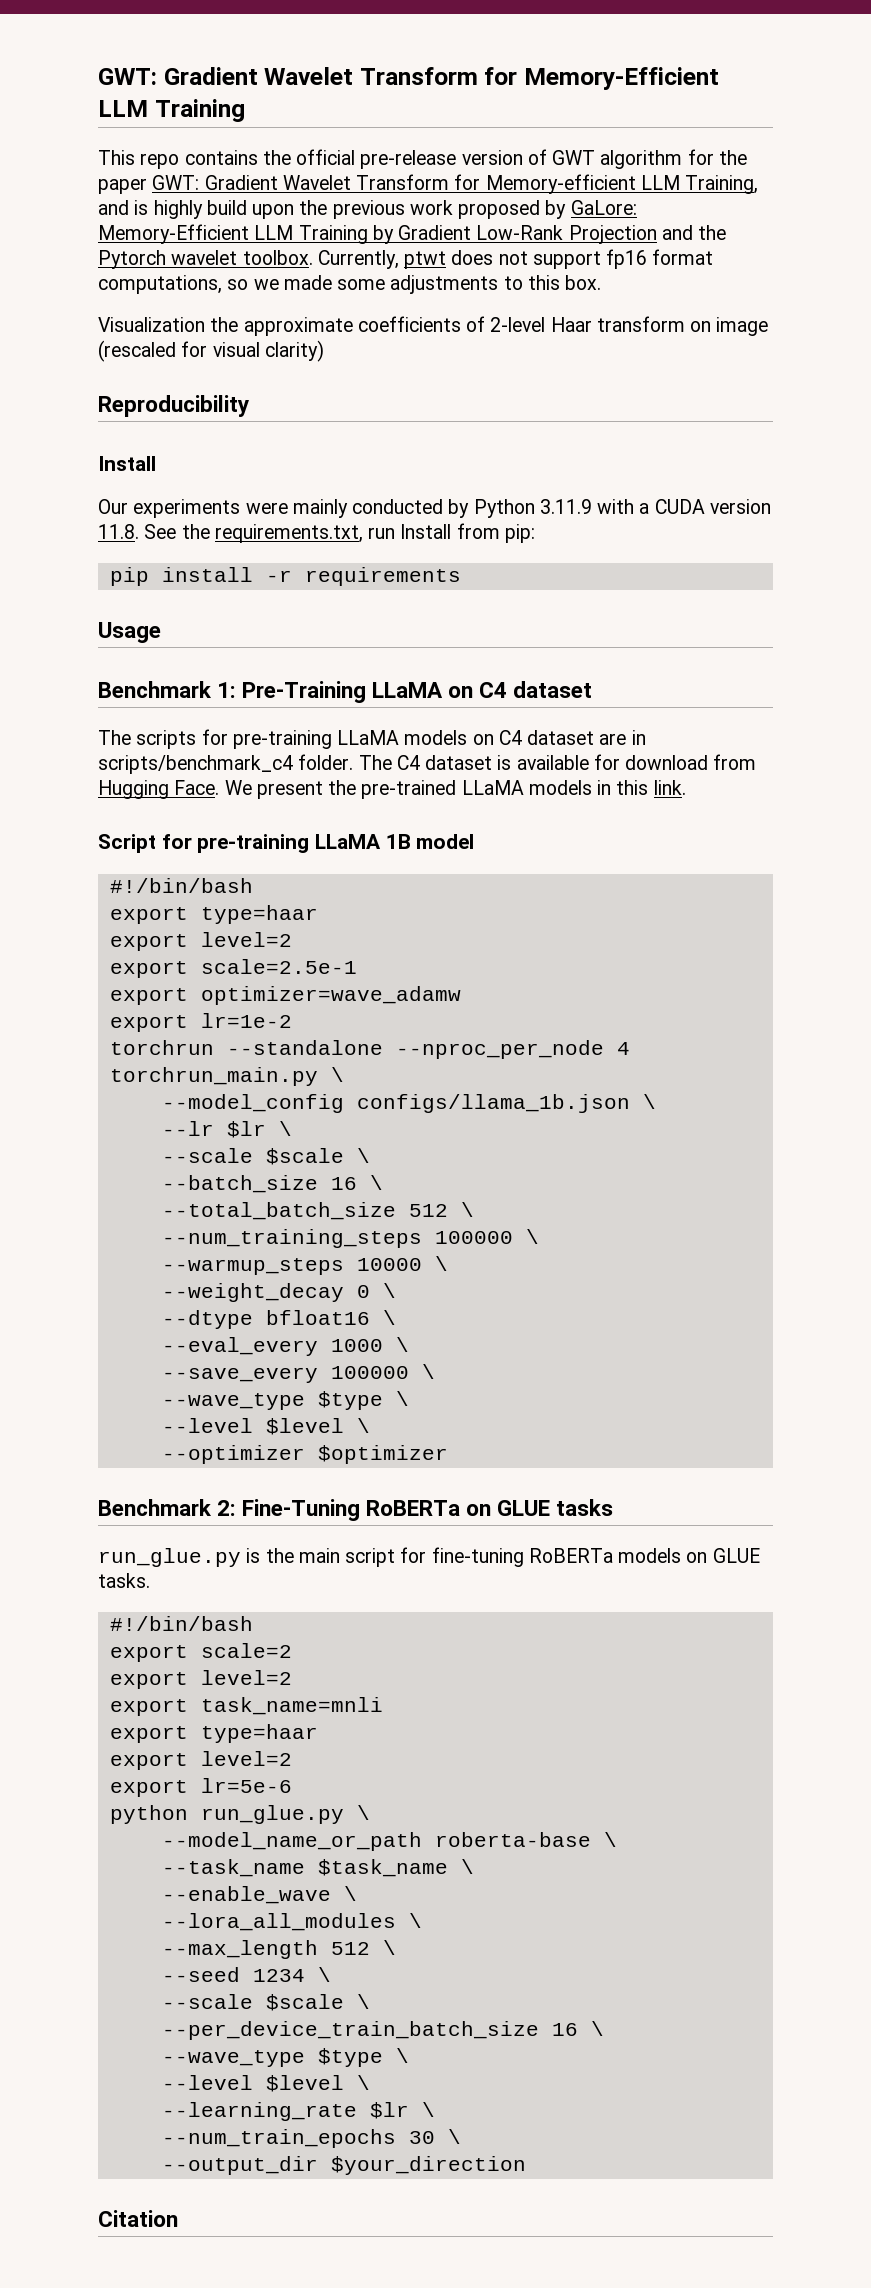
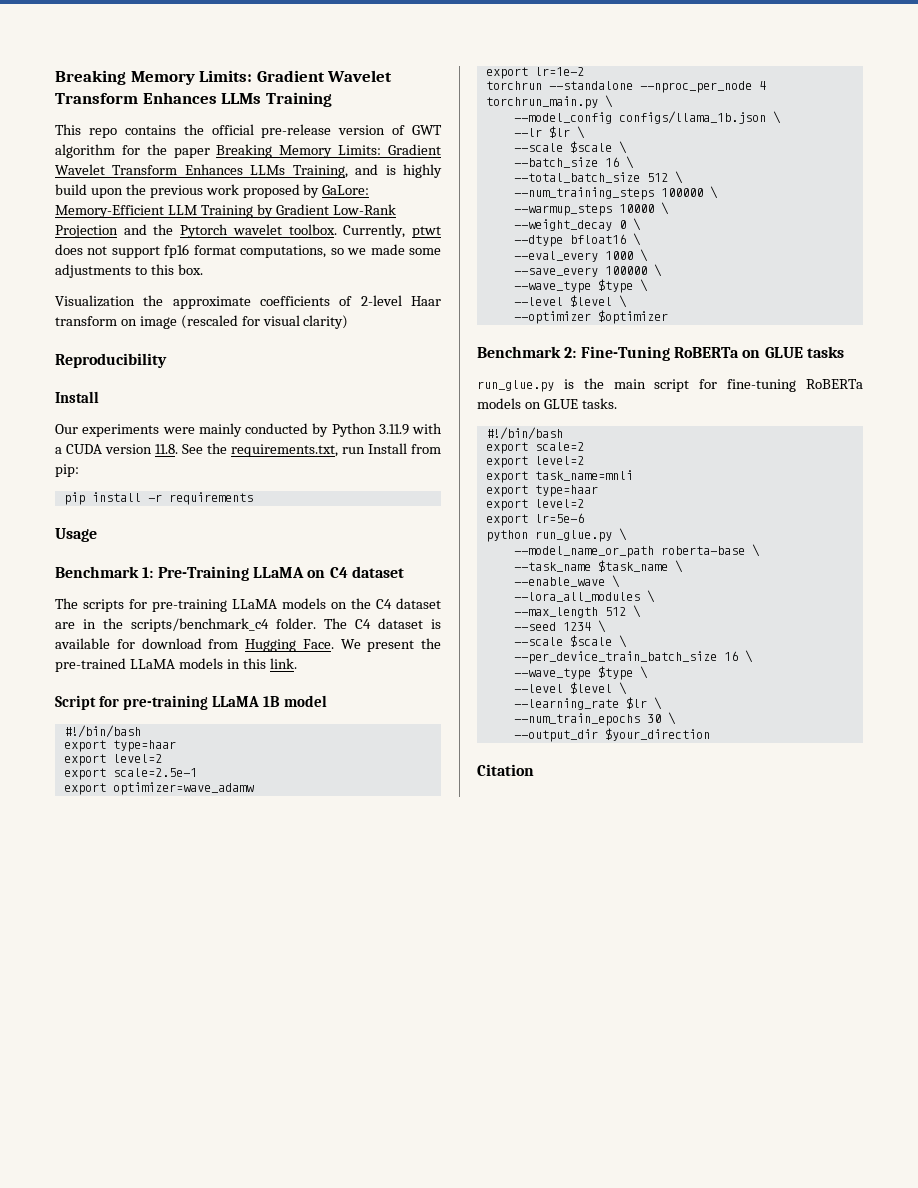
- GWT: Gradient Wavelet Transform for Memory-Efficient LLM Training
+ Breaking Memory Limits: Gradient Wavelet Transform Enhances LLMs Training
- This repo contains the official pre-release version of GWT algorithm for the paper GWT: Gradient Wavelet Transform for Memory-efficient LLM Training, and is highly build upon the previous work proposed by GaLore: Memory-Efficient LLM Training by Gradient Low-Rank Projection and the Pytorch wavelet toolbox.
+ This repo contains the official pre-release version of GWT algorithm for the paper Breaking Memory Limits: Gradient Wavelet Transform Enhances LLMs Training, and is highly build upon the previous work proposed by GaLore: Memory-Efficient LLM Training by Gradient Low-Rank Projection and the Pytorch wavelet toolbox.
- The scripts for pre-training LLaMA models on C4 dataset are in scripts/benchmark_c4 folder.
+ The scripts for pre-training LLaMA models on the C4 dataset are in the scripts/benchmark_c4 folder.

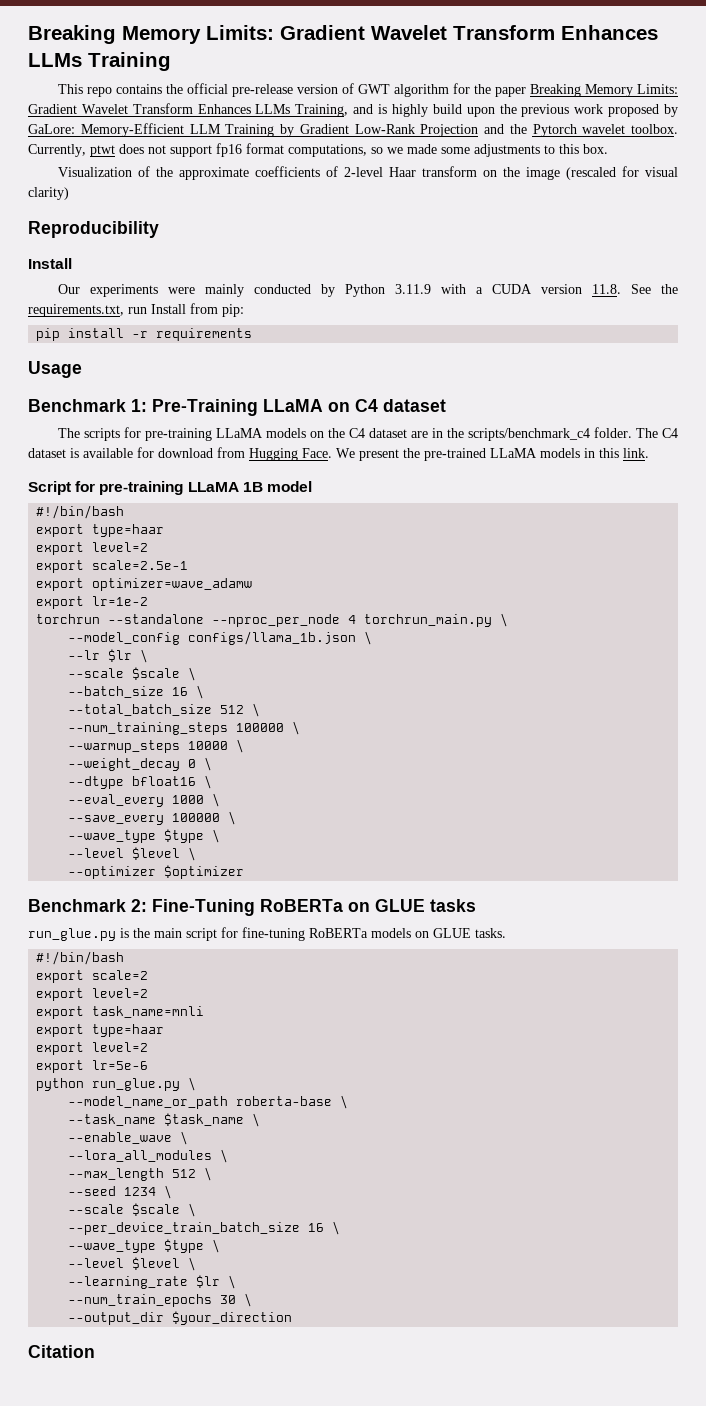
- Visualization the approximate coefficients of 2-level Haar transform on image (rescaled for visual clarity)
+ Visualization of the approximate coefficients of 2-level Haar transform on the image (rescaled for visual clarity)

